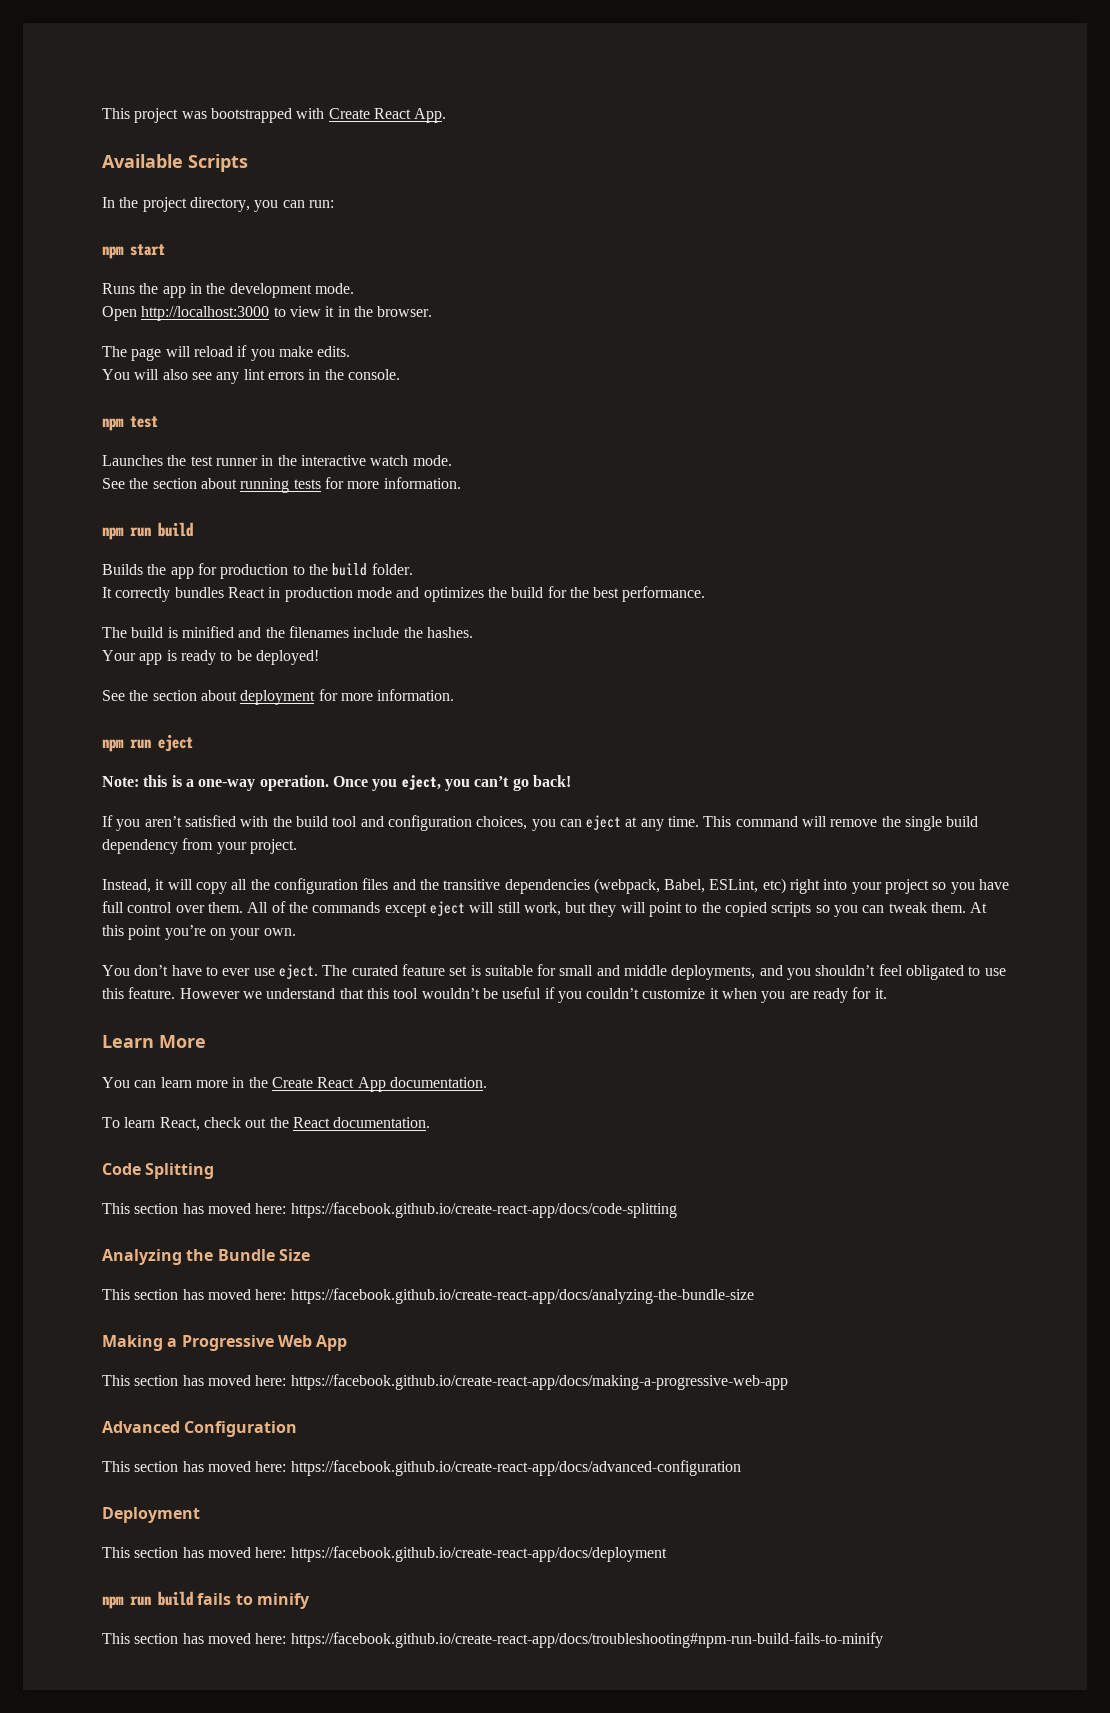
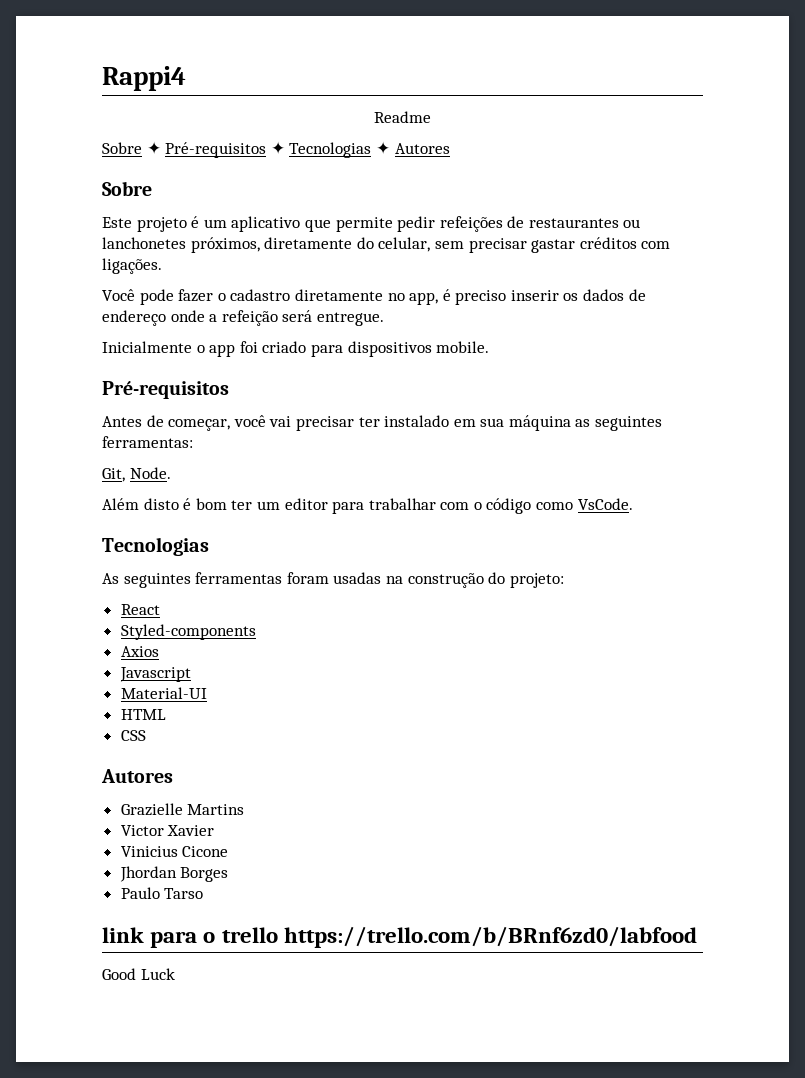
- This project was bootstrapped with Create React App.
- Available Scripts
- In the project directory, you can run:
- npm start
- Runs the app in the development mode.
- Open http://localhost:3000 to view it in the browser.
- The page will reload if you make edits.
- You will also see any lint errors in the console.
- npm test
- Launches the test runner in the interactive watch mode.
- See the section about running tests for more information.
- npm run build
- Builds the app for production to the build folder.
- It correctly bundles React in production mode and optimizes the build for the best performance.
- The build is minified and the filenames include the hashes.
- Your app is ready to be deployed!
- See the section about deployment for more information.
- npm run eject
- Note: this is a one-way operation. Once you eject, you can’t go back!
- If you aren’t satisfied with the build tool and configuration choices, you can eject at any time. This command will remove the single build dependency from your project.
- Instead, it will copy all the configuration files and the transitive dependencies (webpack, Babel, ESLint, etc) right into your project so you have full control over them. All of the commands except eject will still work, but they will point to the copied scripts so you can tweak them. At this point you’re on your own.
- You don’t have to ever use eject. The curated feature set is suitable for small and middle deployments, and you shouldn’t feel obligated to use this feature. However we understand that this tool wouldn’t be useful if you couldn’t customize it when you are ready for it.
- Learn More
- You can learn more in the Create React App documentation.
- To learn React, check out the React documentation.
- Code Splitting
- This section has moved here: https://facebook.github.io/create-react-app/docs/code-splitting
- Analyzing the Bundle Size
- This section has moved here: https://facebook.github.io/create-react-app/docs/analyzing-the-bundle-size
- Making a Progressive Web App
- This section has moved here: https://facebook.github.io/create-react-app/docs/making-a-progressive-web-app
- Advanced Configuration
- This section has moved here: https://facebook.github.io/create-react-app/docs/advanced-configuration
- Deployment
- This section has moved here: https://facebook.github.io/create-react-app/docs/deployment
- npm run build fails to minify
- This section has moved here: https://facebook.github.io/create-react-app/docs/troubleshooting#npm-run-build-fails-to-minify
+ Rappi4
+ Readme
+ Sobre ✦ Pré-requisitos ✦ Tecnologias ✦ Autores
+ Sobre
+ Este projeto é um aplicativo que permite pedir refeições de restaurantes ou lanchonetes próximos, diretamente do celular, sem precisar gastar créditos com ligações.
+ Você pode fazer o cadastro diretamente no app, é preciso inserir os dados de endereço onde a refeição será entregue.
+ Inicialmente o app foi criado para dispositivos mobile.
+ Pré-requisitos
+ Antes de começar, você vai precisar ter instalado em sua máquina as seguintes ferramentas:
+ Git, Node.
+ Além disto é bom ter um editor para trabalhar com o código como VsCode.
+ Tecnologias
+ As seguintes ferramentas foram usadas na construção do projeto:
+ React
+ Styled-components
+ Axios
+ Javascript
+ Material-UI
+ HTML
+ CSS
+ Autores
+ Grazielle Martins
+ Victor Xavier
+ Vinicius Cicone
+ Jhordan Borges
+ Paulo Tarso
+ link para o trello https://trello.com/b/BRnf6zd0/labfood
+ Good Luck

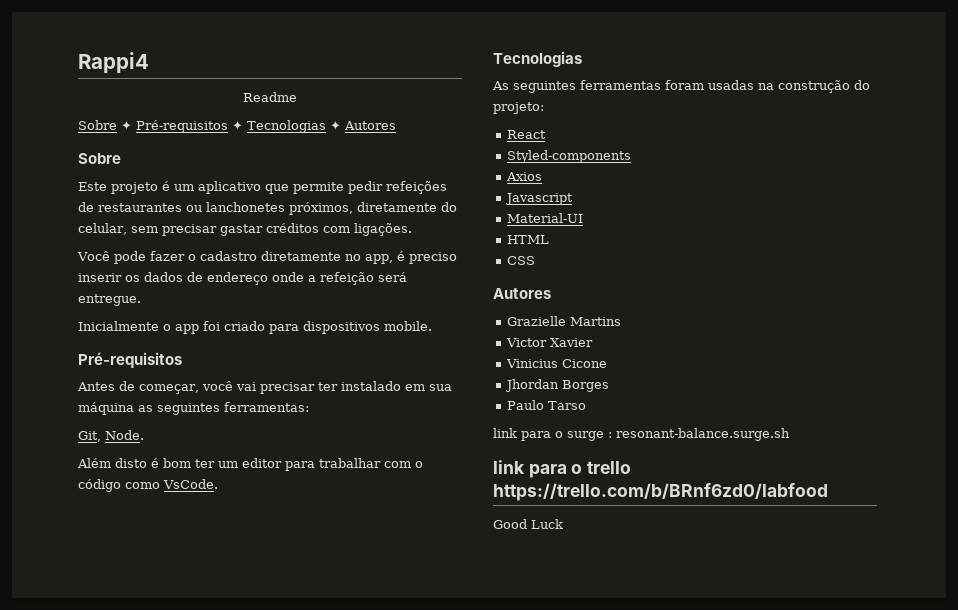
+ link para o surge : resonant-balance.surge.sh

